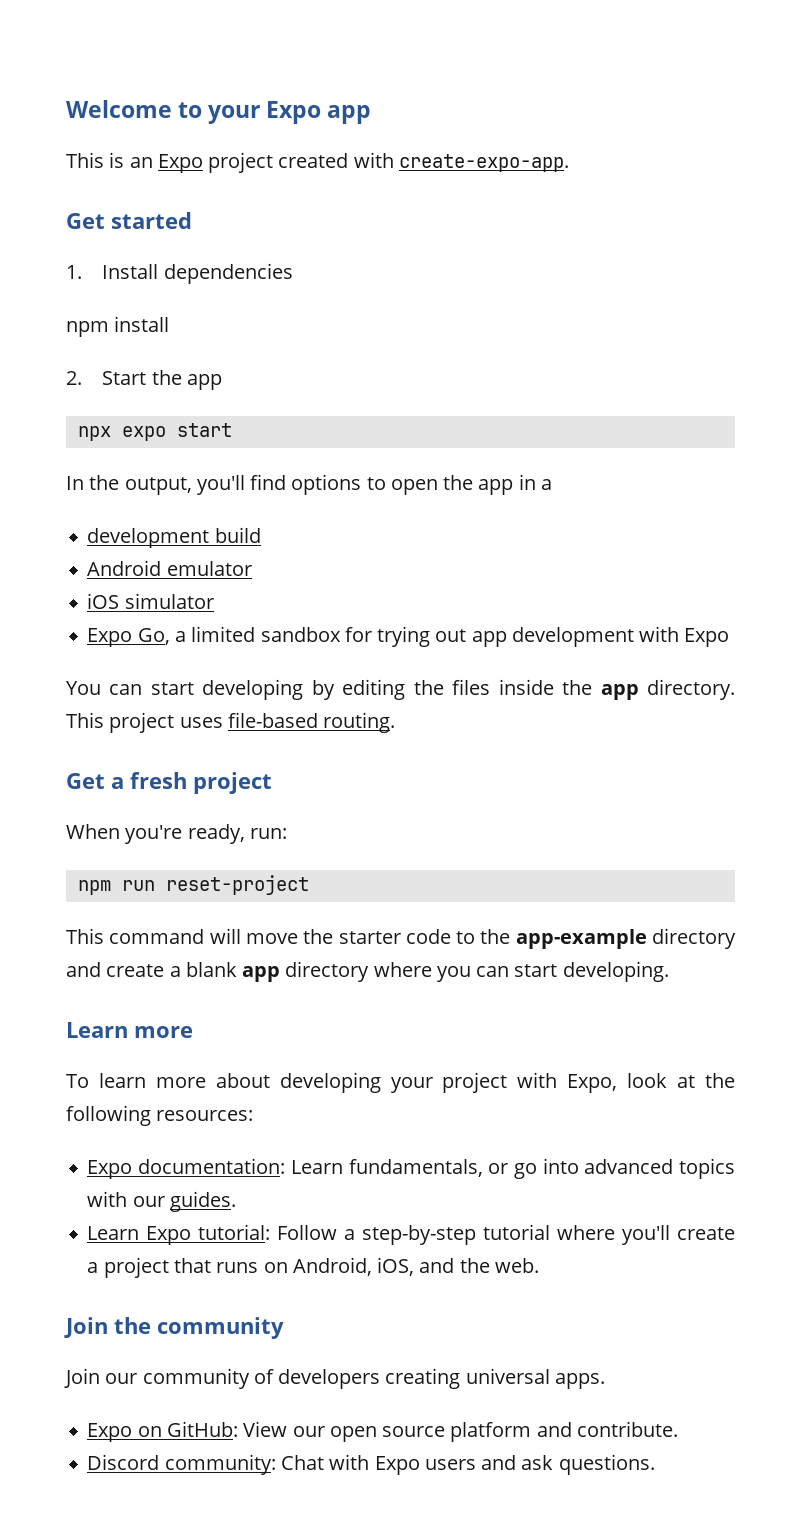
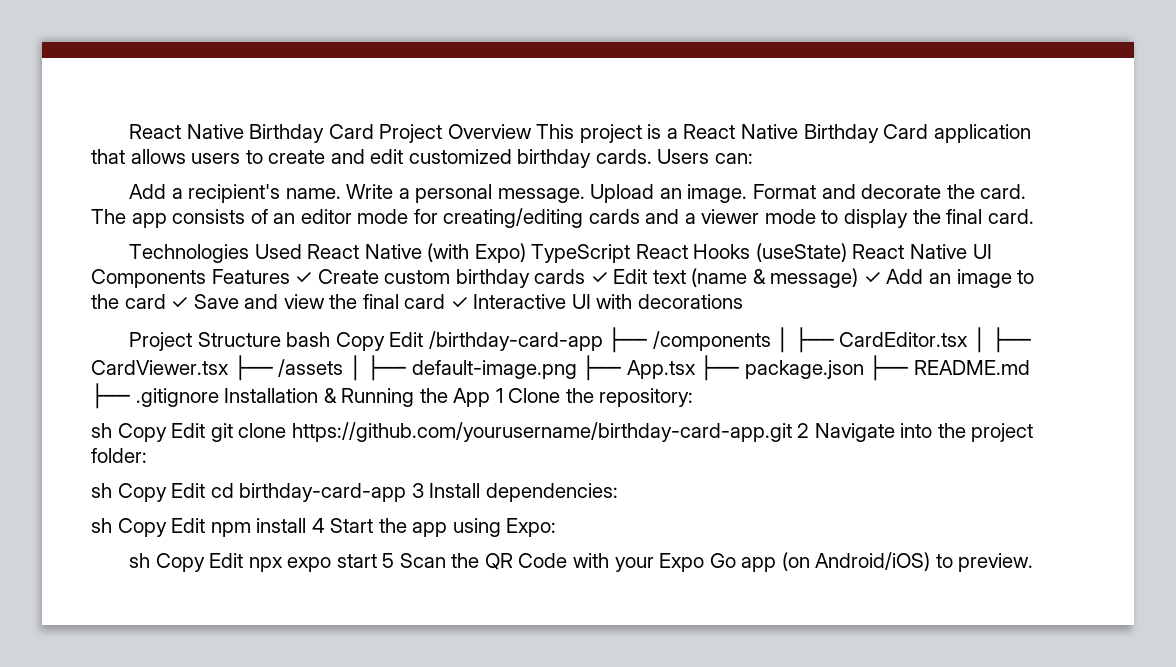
- Welcome to your Expo app
- This is an Expo project created with create-expo-app.
- Get started
- 1. Install dependencies
- npm install
- 2. Start the app
- npx expo start
- In the output, you'll find options to open the app in a
- development build
- Android emulator
- iOS simulator
- Expo Go, a limited sandbox for trying out app development with Expo
- You can start developing by editing the files inside the app directory. This project uses file-based routing.
- Get a fresh project
- When you're ready, run:
- npm run reset-project
- This command will move the starter code to the app-example directory and create a blank app directory where you can start developing.
- Learn more
- To learn more about developing your project with Expo, look at the following resources:
- Expo documentation: Learn fundamentals, or go into advanced topics with our guides.
- Learn Expo tutorial: Follow a step-by-step tutorial where you'll create a project that runs on Android, iOS, and the web.
- Join the community
- Join our community of developers creating universal apps.
- Expo on GitHub: View our open source platform and contribute.
- Discord community: Chat with Expo users and ask questions.
+ React Native Birthday Card Project Overview This project is a React Native Birthday Card application that allows users to create and edit customized birthday cards. Users can:
+ Add a recipient's name. Write a personal message. Upload an image. Format and decorate the card. The app consists of an editor mode for creating/editing cards and a viewer mode to display the final card.
+ Technologies Used React Native (with Expo) TypeScript React Hooks (useState) React Native UI Components Features ✓ Create custom birthday cards ✓ Edit text (name & message) ✓ Add an image to the card ✓ Save and view the final card ✓ Interactive UI with decorations
+ Project Structure bash Copy Edit /birthday-card-app ├── /components │ ├── CardEditor.tsx │ ├── CardViewer.tsx ├── /assets │ ├── default-image.png ├── App.tsx ├── package.json ├── README.md ├── .gitignore Installation & Running the App 1 Clone the repository:
+ sh Copy Edit git clone https://github.com/yourusername/birthday-card-app.git 2 Navigate into the project folder:
+ sh Copy Edit cd birthday-card-app 3 Install dependencies:
+ sh Copy Edit npm install 4 Start the app using Expo:
+ sh Copy Edit npx expo start 5 Scan the QR Code with your Expo Go app (on Android/iOS) to preview.

